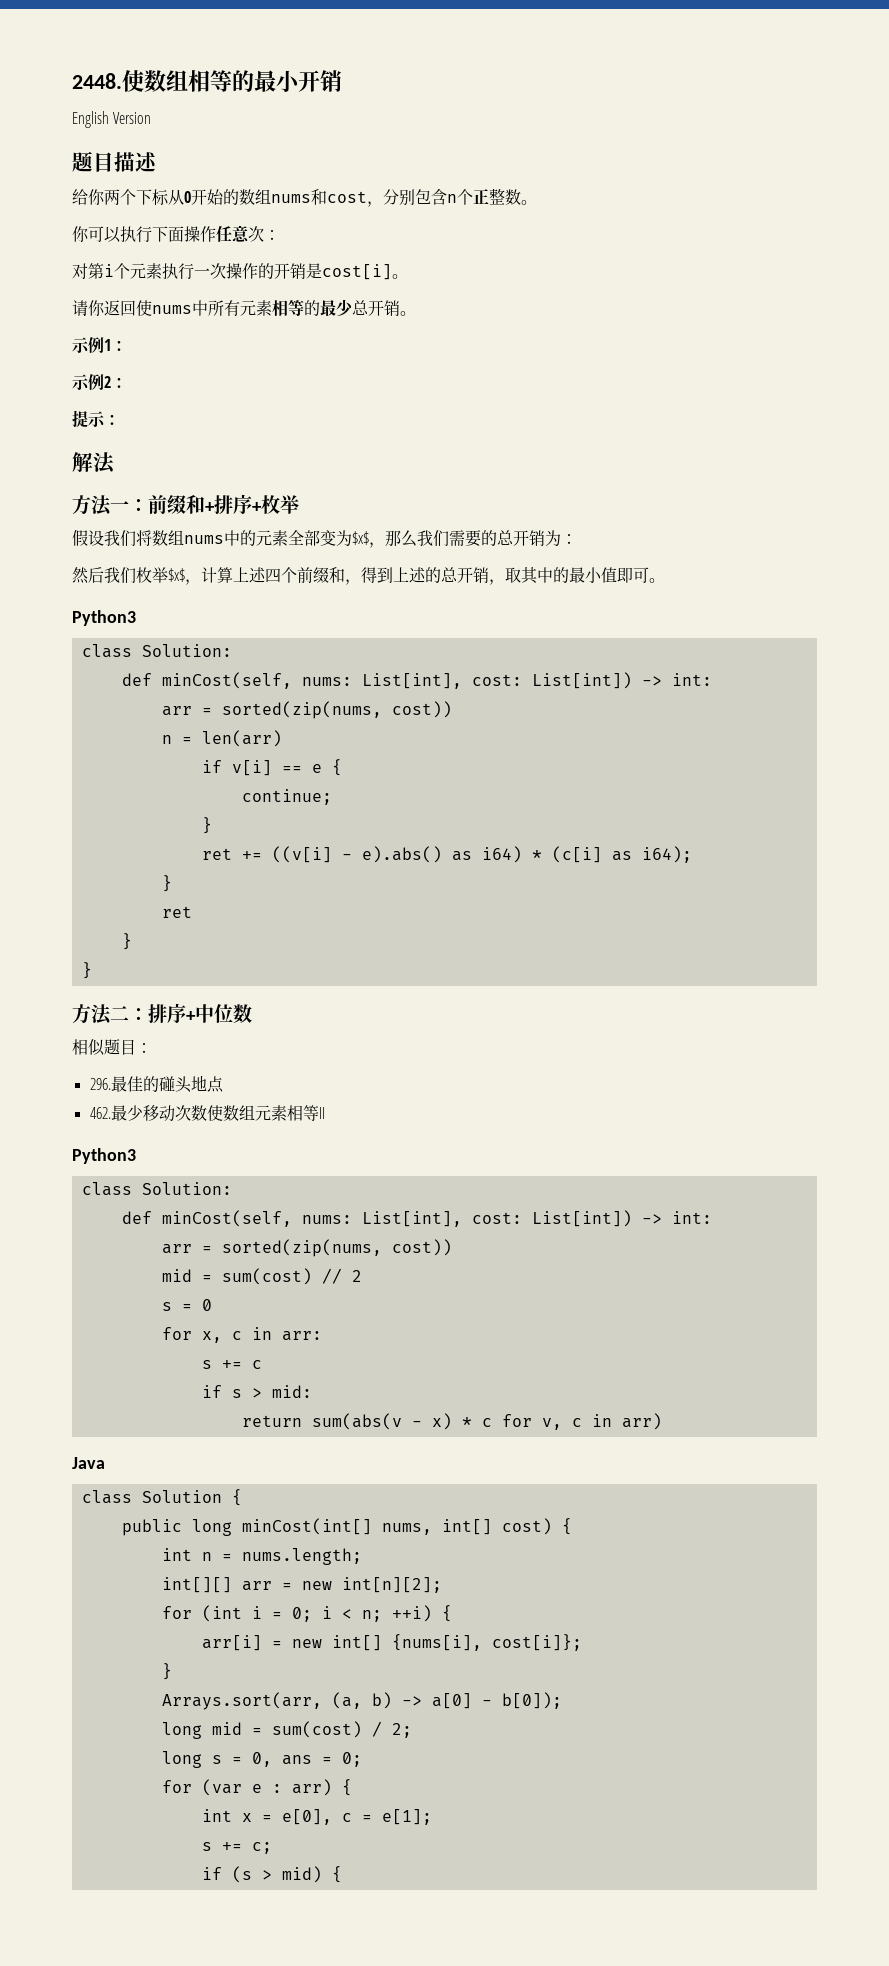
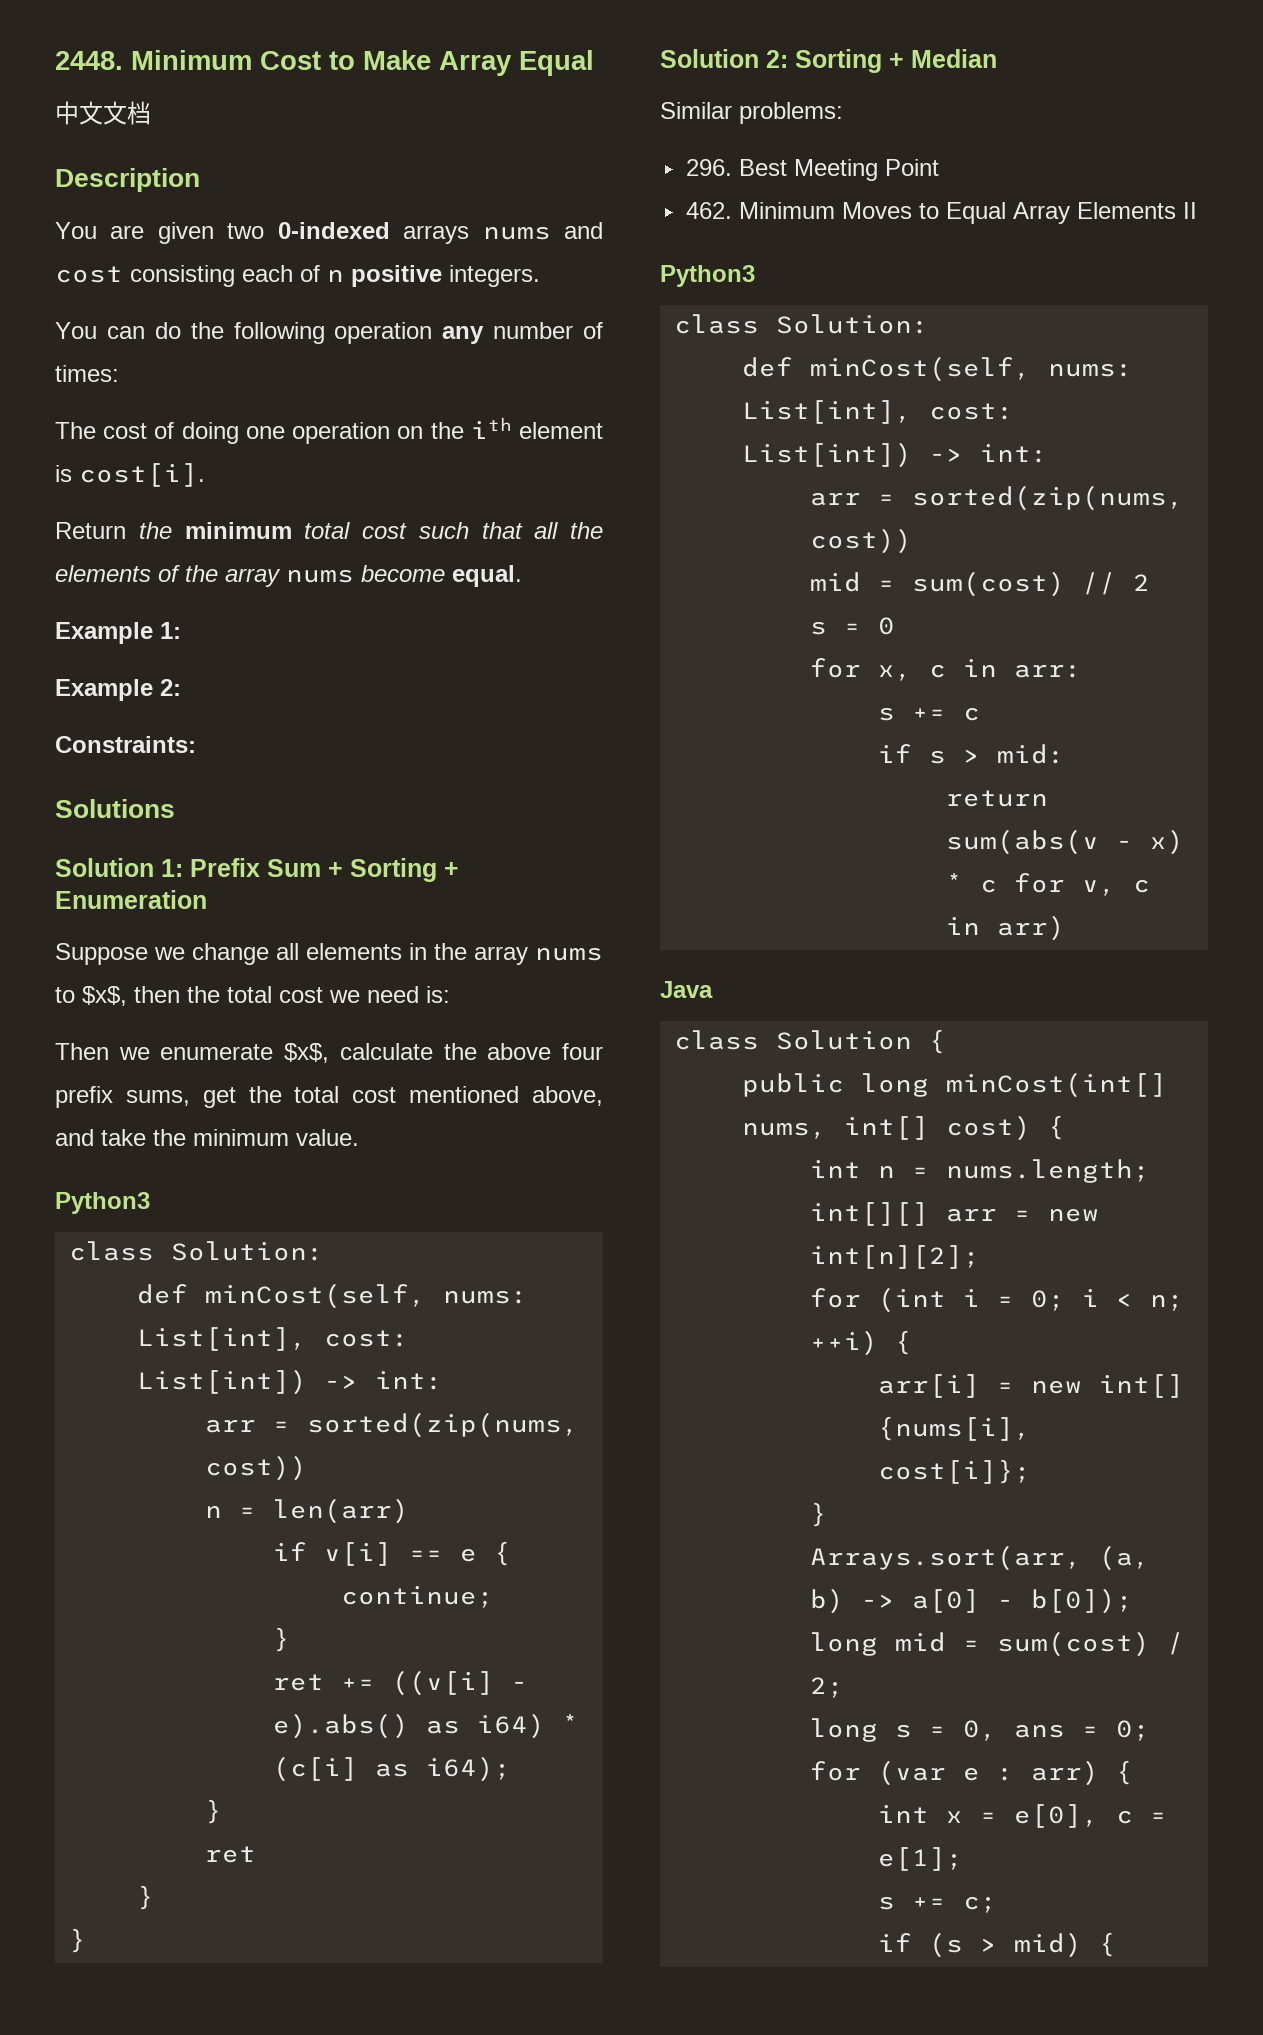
- 使数组相等的最小开销
- English Version
- 题目描述
- 给你两个下标从0开始的数组nums和cost，分别包含n个正整数。
- 你可以执行下面操作任意次：
- 对第i个元素执行一次操作的开销是cost[i]。
- 请你返回使nums中所有元素相等的最少总开销。
- 示例1：
- 示例2：
- 提示：
- 解法
- 方法一：前缀和+排序+枚举
- 假设我们将数组nums中的元素全部变为$x$，那么我们需要的总开销为：
- 然后我们枚举$x$，计算上述四个前缀和，得到上述的总开销，取其中的最小值即可。
+ Minimum Cost to Make Array Equal
+ 中文文档
+ Description
+ You are given two 0-indexed arrays nums and cost consisting each of n positive integers.
+ You can do the following operation any number of times:
+ The cost of doing one operation on the ith element is cost[i].
+ Return the minimum total cost such that all the elements of the array nums become equal.
+ Example 1:
+ Example 2:
+ Constraints:
+ Solutions
+ Solution 1: Prefix Sum + Sorting + Enumeration
+ Suppose we change all elements in the array nums to $x$, then the total cost we need is:
+ Then we enumerate $x$, calculate the above four prefix sums, get the total cost mentioned above, and take the minimum value.
- 方法二：排序+中位数
- 相似题目：
- 296.最佳的碰头地点
- 462.最少移动次数使数组元素相等II
+ Solution 2: Sorting + Median
+ Similar problems:
+ 296. Best Meeting Point
+ 462. Minimum Moves to Equal Array Elements II

